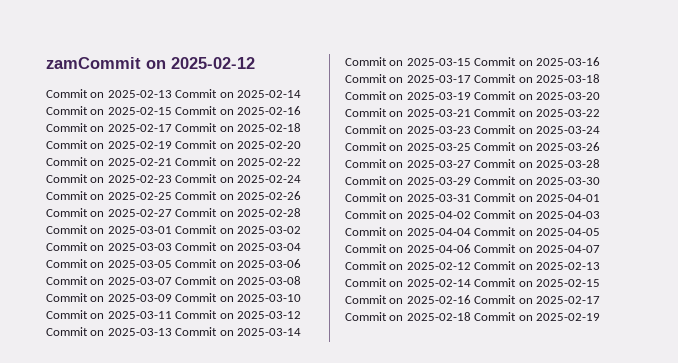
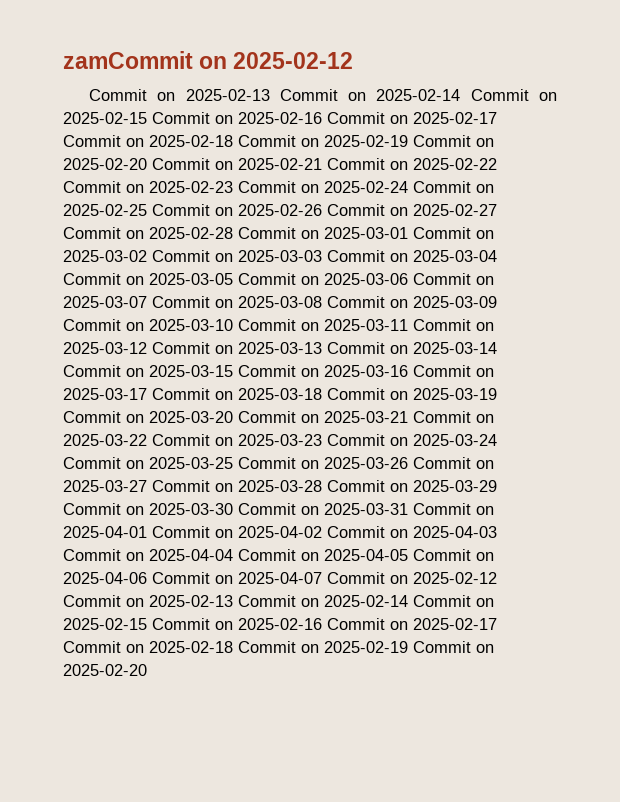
- Commit on 2025-02-13 Commit on 2025-02-14 Commit on 2025-02-15 Commit on 2025-02-16 Commit on 2025-02-17 Commit on 2025-02-18 Commit on 2025-02-19 Commit on 2025-02-20 Commit on 2025-02-21 Commit on 2025-02-22 Commit on 2025-02-23 Commit on 2025-02-24 Commit on 2025-02-25 Commit on 2025-02-26 Commit on 2025-02-27 Commit on 2025-02-28 Commit on 2025-03-01 Commit on 2025-03-02 Commit on 2025-03-03 Commit on 2025-03-04 Commit on 2025-03-05 Commit on 2025-03-06 Commit on 2025-03-07 Commit on 2025-03-08 Commit on 2025-03-09 Commit on 2025-03-10 Commit on 2025-03-11 Commit on 2025-03-12 Commit on 2025-03-13 Commit on 2025-03-14 Commit on 2025-03-15 Commit on 2025-03-16 Commit on 2025-03-17 Commit on 2025-03-18 Commit on 2025-03-19 Commit on 2025-03-20 Commit on 2025-03-21 Commit on 2025-03-22 Commit on 2025-03-23 Commit on 2025-03-24 Commit on 2025-03-25 Commit on 2025-03-26 Commit on 2025-03-27 Commit on 2025-03-28 Commit on 2025-03-29 Commit on 2025-03-30 Commit on 2025-03-31 Commit on 2025-04-01 Commit on 2025-04-02 Commit on 2025-04-03 Commit on 2025-04-04 Commit on 2025-04-05 Commit on 2025-04-06 Commit on 2025-04-07 Commit on 2025-02-12 Commit on 2025-02-13 Commit on 2025-02-14 Commit on 2025-02-15 Commit on 2025-02-16 Commit on 2025-02-17 Commit on 2025-02-18 Commit on 2025-02-19
+ Commit on 2025-02-13 Commit on 2025-02-14 Commit on 2025-02-15 Commit on 2025-02-16 Commit on 2025-02-17 Commit on 2025-02-18 Commit on 2025-02-19 Commit on 2025-02-20 Commit on 2025-02-21 Commit on 2025-02-22 Commit on 2025-02-23 Commit on 2025-02-24 Commit on 2025-02-25 Commit on 2025-02-26 Commit on 2025-02-27 Commit on 2025-02-28 Commit on 2025-03-01 Commit on 2025-03-02 Commit on 2025-03-03 Commit on 2025-03-04 Commit on 2025-03-05 Commit on 2025-03-06 Commit on 2025-03-07 Commit on 2025-03-08 Commit on 2025-03-09 Commit on 2025-03-10 Commit on 2025-03-11 Commit on 2025-03-12 Commit on 2025-03-13 Commit on 2025-03-14 Commit on 2025-03-15 Commit on 2025-03-16 Commit on 2025-03-17 Commit on 2025-03-18 Commit on 2025-03-19 Commit on 2025-03-20 Commit on 2025-03-21 Commit on 2025-03-22 Commit on 2025-03-23 Commit on 2025-03-24 Commit on 2025-03-25 Commit on 2025-03-26 Commit on 2025-03-27 Commit on 2025-03-28 Commit on 2025-03-29 Commit on 2025-03-30 Commit on 2025-03-31 Commit on 2025-04-01 Commit on 2025-04-02 Commit on 2025-04-03 Commit on 2025-04-04 Commit on 2025-04-05 Commit on 2025-04-06 Commit on 2025-04-07 Commit on 2025-02-12 Commit on 2025-02-13 Commit on 2025-02-14 Commit on 2025-02-15 Commit on 2025-02-16 Commit on 2025-02-17 Commit on 2025-02-18 Commit on 2025-02-19 Commit on 2025-02-20

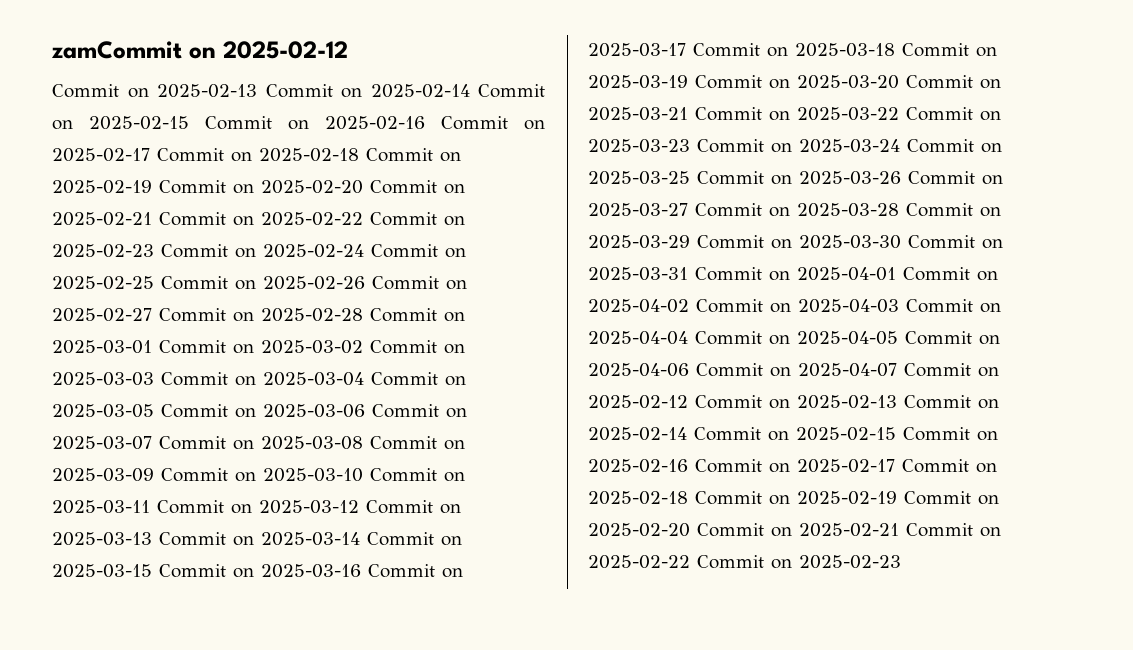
- Commit on 2025-02-13 Commit on 2025-02-14 Commit on 2025-02-15 Commit on 2025-02-16 Commit on 2025-02-17 Commit on 2025-02-18 Commit on 2025-02-19 Commit on 2025-02-20 Commit on 2025-02-21 Commit on 2025-02-22 Commit on 2025-02-23 Commit on 2025-02-24 Commit on 2025-02-25 Commit on 2025-02-26 Commit on 2025-02-27 Commit on 2025-02-28 Commit on 2025-03-01 Commit on 2025-03-02 Commit on 2025-03-03 Commit on 2025-03-04 Commit on 2025-03-05 Commit on 2025-03-06 Commit on 2025-03-07 Commit on 2025-03-08 Commit on 2025-03-09 Commit on 2025-03-10 Commit on 2025-03-11 Commit on 2025-03-12 Commit on 2025-03-13 Commit on 2025-03-14 Commit on 2025-03-15 Commit on 2025-03-16 Commit on 2025-03-17 Commit on 2025-03-18 Commit on 2025-03-19 Commit on 2025-03-20 Commit on 2025-03-21 Commit on 2025-03-22 Commit on 2025-03-23 Commit on 2025-03-24 Commit on 2025-03-25 Commit on 2025-03-26 Commit on 2025-03-27 Commit on 2025-03-28 Commit on 2025-03-29 Commit on 2025-03-30 Commit on 2025-03-31 Commit on 2025-04-01 Commit on 2025-04-02 Commit on 2025-04-03 Commit on 2025-04-04 Commit on 2025-04-05 Commit on 2025-04-06 Commit on 2025-04-07 Commit on 2025-02-12 Commit on 2025-02-13 Commit on 2025-02-14 Commit on 2025-02-15 Commit on 2025-02-16 Commit on 2025-02-17 Commit on 2025-02-18 Commit on 2025-02-19 Commit on 2025-02-20
+ Commit on 2025-02-13 Commit on 2025-02-14 Commit on 2025-02-15 Commit on 2025-02-16 Commit on 2025-02-17 Commit on 2025-02-18 Commit on 2025-02-19 Commit on 2025-02-20 Commit on 2025-02-21 Commit on 2025-02-22 Commit on 2025-02-23 Commit on 2025-02-24 Commit on 2025-02-25 Commit on 2025-02-26 Commit on 2025-02-27 Commit on 2025-02-28 Commit on 2025-03-01 Commit on 2025-03-02 Commit on 2025-03-03 Commit on 2025-03-04 Commit on 2025-03-05 Commit on 2025-03-06 Commit on 2025-03-07 Commit on 2025-03-08 Commit on 2025-03-09 Commit on 2025-03-10 Commit on 2025-03-11 Commit on 2025-03-12 Commit on 2025-03-13 Commit on 2025-03-14 Commit on 2025-03-15 Commit on 2025-03-16 Commit on 2025-03-17 Commit on 2025-03-18 Commit on 2025-03-19 Commit on 2025-03-20 Commit on 2025-03-21 Commit on 2025-03-22 Commit on 2025-03-23 Commit on 2025-03-24 Commit on 2025-03-25 Commit on 2025-03-26 Commit on 2025-03-27 Commit on 2025-03-28 Commit on 2025-03-29 Commit on 2025-03-30 Commit on 2025-03-31 Commit on 2025-04-01 Commit on 2025-04-02 Commit on 2025-04-03 Commit on 2025-04-04 Commit on 2025-04-05 Commit on 2025-04-06 Commit on 2025-04-07 Commit on 2025-02-12 Commit on 2025-02-13 Commit on 2025-02-14 Commit on 2025-02-15 Commit on 2025-02-16 Commit on 2025-02-17 Commit on 2025-02-18 Commit on 2025-02-19 Commit on 2025-02-20 Commit on 2025-02-21 Commit on 2025-02-22 Commit on 2025-02-23

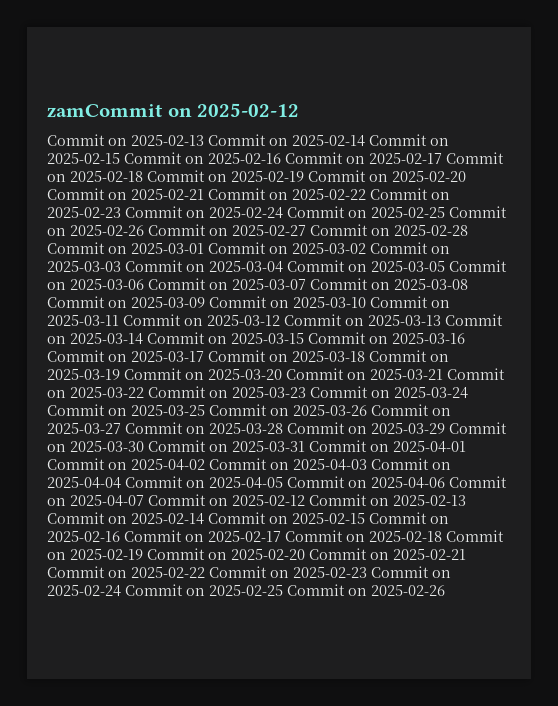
- Commit on 2025-02-13 Commit on 2025-02-14 Commit on 2025-02-15 Commit on 2025-02-16 Commit on 2025-02-17 Commit on 2025-02-18 Commit on 2025-02-19 Commit on 2025-02-20 Commit on 2025-02-21 Commit on 2025-02-22 Commit on 2025-02-23 Commit on 2025-02-24 Commit on 2025-02-25 Commit on 2025-02-26 Commit on 2025-02-27 Commit on 2025-02-28 Commit on 2025-03-01 Commit on 2025-03-02 Commit on 2025-03-03 Commit on 2025-03-04 Commit on 2025-03-05 Commit on 2025-03-06 Commit on 2025-03-07 Commit on 2025-03-08 Commit on 2025-03-09 Commit on 2025-03-10 Commit on 2025-03-11 Commit on 2025-03-12 Commit on 2025-03-13 Commit on 2025-03-14 Commit on 2025-03-15 Commit on 2025-03-16 Commit on 2025-03-17 Commit on 2025-03-18 Commit on 2025-03-19 Commit on 2025-03-20 Commit on 2025-03-21 Commit on 2025-03-22 Commit on 2025-03-23 Commit on 2025-03-24 Commit on 2025-03-25 Commit on 2025-03-26 Commit on 2025-03-27 Commit on 2025-03-28 Commit on 2025-03-29 Commit on 2025-03-30 Commit on 2025-03-31 Commit on 2025-04-01 Commit on 2025-04-02 Commit on 2025-04-03 Commit on 2025-04-04 Commit on 2025-04-05 Commit on 2025-04-06 Commit on 2025-04-07 Commit on 2025-02-12 Commit on 2025-02-13 Commit on 2025-02-14 Commit on 2025-02-15 Commit on 2025-02-16 Commit on 2025-02-17 Commit on 2025-02-18 Commit on 2025-02-19 Commit on 2025-02-20 Commit on 2025-02-21 Commit on 2025-02-22 Commit on 2025-02-23
+ Commit on 2025-02-13 Commit on 2025-02-14 Commit on 2025-02-15 Commit on 2025-02-16 Commit on 2025-02-17 Commit on 2025-02-18 Commit on 2025-02-19 Commit on 2025-02-20 Commit on 2025-02-21 Commit on 2025-02-22 Commit on 2025-02-23 Commit on 2025-02-24 Commit on 2025-02-25 Commit on 2025-02-26 Commit on 2025-02-27 Commit on 2025-02-28 Commit on 2025-03-01 Commit on 2025-03-02 Commit on 2025-03-03 Commit on 2025-03-04 Commit on 2025-03-05 Commit on 2025-03-06 Commit on 2025-03-07 Commit on 2025-03-08 Commit on 2025-03-09 Commit on 2025-03-10 Commit on 2025-03-11 Commit on 2025-03-12 Commit on 2025-03-13 Commit on 2025-03-14 Commit on 2025-03-15 Commit on 2025-03-16 Commit on 2025-03-17 Commit on 2025-03-18 Commit on 2025-03-19 Commit on 2025-03-20 Commit on 2025-03-21 Commit on 2025-03-22 Commit on 2025-03-23 Commit on 2025-03-24 Commit on 2025-03-25 Commit on 2025-03-26 Commit on 2025-03-27 Commit on 2025-03-28 Commit on 2025-03-29 Commit on 2025-03-30 Commit on 2025-03-31 Commit on 2025-04-01 Commit on 2025-04-02 Commit on 2025-04-03 Commit on 2025-04-04 Commit on 2025-04-05 Commit on 2025-04-06 Commit on 2025-04-07 Commit on 2025-02-12 Commit on 2025-02-13 Commit on 2025-02-14 Commit on 2025-02-15 Commit on 2025-02-16 Commit on 2025-02-17 Commit on 2025-02-18 Commit on 2025-02-19 Commit on 2025-02-20 Commit on 2025-02-21 Commit on 2025-02-22 Commit on 2025-02-23 Commit on 2025-02-24 Commit on 2025-02-25 Commit on 2025-02-26

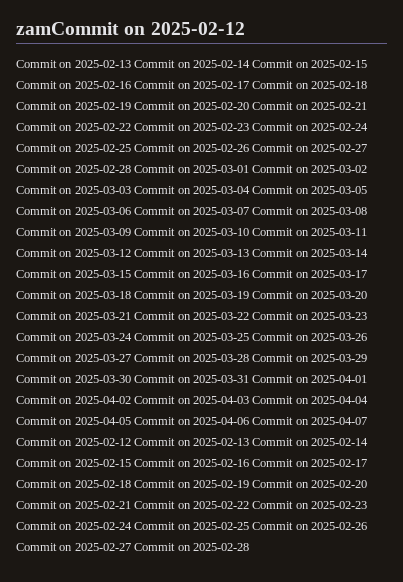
- Commit on 2025-02-13 Commit on 2025-02-14 Commit on 2025-02-15 Commit on 2025-02-16 Commit on 2025-02-17 Commit on 2025-02-18 Commit on 2025-02-19 Commit on 2025-02-20 Commit on 2025-02-21 Commit on 2025-02-22 Commit on 2025-02-23 Commit on 2025-02-24 Commit on 2025-02-25 Commit on 2025-02-26 Commit on 2025-02-27 Commit on 2025-02-28 Commit on 2025-03-01 Commit on 2025-03-02 Commit on 2025-03-03 Commit on 2025-03-04 Commit on 2025-03-05 Commit on 2025-03-06 Commit on 2025-03-07 Commit on 2025-03-08 Commit on 2025-03-09 Commit on 2025-03-10 Commit on 2025-03-11 Commit on 2025-03-12 Commit on 2025-03-13 Commit on 2025-03-14 Commit on 2025-03-15 Commit on 2025-03-16 Commit on 2025-03-17 Commit on 2025-03-18 Commit on 2025-03-19 Commit on 2025-03-20 Commit on 2025-03-21 Commit on 2025-03-22 Commit on 2025-03-23 Commit on 2025-03-24 Commit on 2025-03-25 Commit on 2025-03-26 Commit on 2025-03-27 Commit on 2025-03-28 Commit on 2025-03-29 Commit on 2025-03-30 Commit on 2025-03-31 Commit on 2025-04-01 Commit on 2025-04-02 Commit on 2025-04-03 Commit on 2025-04-04 Commit on 2025-04-05 Commit on 2025-04-06 Commit on 2025-04-07 Commit on 2025-02-12 Commit on 2025-02-13 Commit on 2025-02-14 Commit on 2025-02-15 Commit on 2025-02-16 Commit on 2025-02-17 Commit on 2025-02-18 Commit on 2025-02-19 Commit on 2025-02-20 Commit on 2025-02-21 Commit on 2025-02-22 Commit on 2025-02-23 Commit on 2025-02-24 Commit on 2025-02-25 Commit on 2025-02-26
+ Commit on 2025-02-13 Commit on 2025-02-14 Commit on 2025-02-15 Commit on 2025-02-16 Commit on 2025-02-17 Commit on 2025-02-18 Commit on 2025-02-19 Commit on 2025-02-20 Commit on 2025-02-21 Commit on 2025-02-22 Commit on 2025-02-23 Commit on 2025-02-24 Commit on 2025-02-25 Commit on 2025-02-26 Commit on 2025-02-27 Commit on 2025-02-28 Commit on 2025-03-01 Commit on 2025-03-02 Commit on 2025-03-03 Commit on 2025-03-04 Commit on 2025-03-05 Commit on 2025-03-06 Commit on 2025-03-07 Commit on 2025-03-08 Commit on 2025-03-09 Commit on 2025-03-10 Commit on 2025-03-11 Commit on 2025-03-12 Commit on 2025-03-13 Commit on 2025-03-14 Commit on 2025-03-15 Commit on 2025-03-16 Commit on 2025-03-17 Commit on 2025-03-18 Commit on 2025-03-19 Commit on 2025-03-20 Commit on 2025-03-21 Commit on 2025-03-22 Commit on 2025-03-23 Commit on 2025-03-24 Commit on 2025-03-25 Commit on 2025-03-26 Commit on 2025-03-27 Commit on 2025-03-28 Commit on 2025-03-29 Commit on 2025-03-30 Commit on 2025-03-31 Commit on 2025-04-01 Commit on 2025-04-02 Commit on 2025-04-03 Commit on 2025-04-04 Commit on 2025-04-05 Commit on 2025-04-06 Commit on 2025-04-07 Commit on 2025-02-12 Commit on 2025-02-13 Commit on 2025-02-14 Commit on 2025-02-15 Commit on 2025-02-16 Commit on 2025-02-17 Commit on 2025-02-18 Commit on 2025-02-19 Commit on 2025-02-20 Commit on 2025-02-21 Commit on 2025-02-22 Commit on 2025-02-23 Commit on 2025-02-24 Commit on 2025-02-25 Commit on 2025-02-26 Commit on 2025-02-27 Commit on 2025-02-28

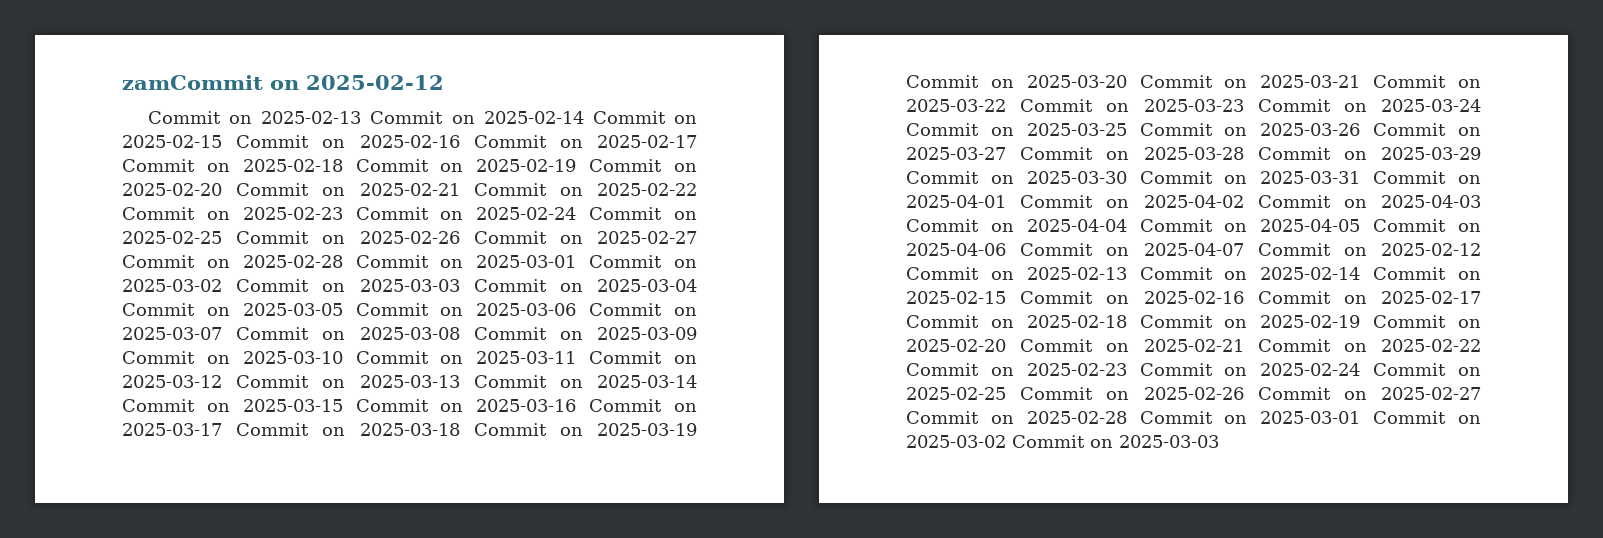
- Commit on 2025-02-13 Commit on 2025-02-14 Commit on 2025-02-15 Commit on 2025-02-16 Commit on 2025-02-17 Commit on 2025-02-18 Commit on 2025-02-19 Commit on 2025-02-20 Commit on 2025-02-21 Commit on 2025-02-22 Commit on 2025-02-23 Commit on 2025-02-24 Commit on 2025-02-25 Commit on 2025-02-26 Commit on 2025-02-27 Commit on 2025-02-28 Commit on 2025-03-01 Commit on 2025-03-02 Commit on 2025-03-03 Commit on 2025-03-04 Commit on 2025-03-05 Commit on 2025-03-06 Commit on 2025-03-07 Commit on 2025-03-08 Commit on 2025-03-09 Commit on 2025-03-10 Commit on 2025-03-11 Commit on 2025-03-12 Commit on 2025-03-13 Commit on 2025-03-14 Commit on 2025-03-15 Commit on 2025-03-16 Commit on 2025-03-17 Commit on 2025-03-18 Commit on 2025-03-19 Commit on 2025-03-20 Commit on 2025-03-21 Commit on 2025-03-22 Commit on 2025-03-23 Commit on 2025-03-24 Commit on 2025-03-25 Commit on 2025-03-26 Commit on 2025-03-27 Commit on 2025-03-28 Commit on 2025-03-29 Commit on 2025-03-30 Commit on 2025-03-31 Commit on 2025-04-01 Commit on 2025-04-02 Commit on 2025-04-03 Commit on 2025-04-04 Commit on 2025-04-05 Commit on 2025-04-06 Commit on 2025-04-07 Commit on 2025-02-12 Commit on 2025-02-13 Commit on 2025-02-14 Commit on 2025-02-15 Commit on 2025-02-16 Commit on 2025-02-17 Commit on 2025-02-18 Commit on 2025-02-19 Commit on 2025-02-20 Commit on 2025-02-21 Commit on 2025-02-22 Commit on 2025-02-23 Commit on 2025-02-24 Commit on 2025-02-25 Commit on 2025-02-26 Commit on 2025-02-27 Commit on 2025-02-28
+ Commit on 2025-02-13 Commit on 2025-02-14 Commit on 2025-02-15 Commit on 2025-02-16 Commit on 2025-02-17 Commit on 2025-02-18 Commit on 2025-02-19 Commit on 2025-02-20 Commit on 2025-02-21 Commit on 2025-02-22 Commit on 2025-02-23 Commit on 2025-02-24 Commit on 2025-02-25 Commit on 2025-02-26 Commit on 2025-02-27 Commit on 2025-02-28 Commit on 2025-03-01 Commit on 2025-03-02 Commit on 2025-03-03 Commit on 2025-03-04 Commit on 2025-03-05 Commit on 2025-03-06 Commit on 2025-03-07 Commit on 2025-03-08 Commit on 2025-03-09 Commit on 2025-03-10 Commit on 2025-03-11 Commit on 2025-03-12 Commit on 2025-03-13 Commit on 2025-03-14 Commit on 2025-03-15 Commit on 2025-03-16 Commit on 2025-03-17 Commit on 2025-03-18 Commit on 2025-03-19 Commit on 2025-03-20 Commit on 2025-03-21 Commit on 2025-03-22 Commit on 2025-03-23 Commit on 2025-03-24 Commit on 2025-03-25 Commit on 2025-03-26 Commit on 2025-03-27 Commit on 2025-03-28 Commit on 2025-03-29 Commit on 2025-03-30 Commit on 2025-03-31 Commit on 2025-04-01 Commit on 2025-04-02 Commit on 2025-04-03 Commit on 2025-04-04 Commit on 2025-04-05 Commit on 2025-04-06 Commit on 2025-04-07 Commit on 2025-02-12 Commit on 2025-02-13 Commit on 2025-02-14 Commit on 2025-02-15 Commit on 2025-02-16 Commit on 2025-02-17 Commit on 2025-02-18 Commit on 2025-02-19 Commit on 2025-02-20 Commit on 2025-02-21 Commit on 2025-02-22 Commit on 2025-02-23 Commit on 2025-02-24 Commit on 2025-02-25 Commit on 2025-02-26 Commit on 2025-02-27 Commit on 2025-02-28 Commit on 2025-03-01 Commit on 2025-03-02 Commit on 2025-03-03

